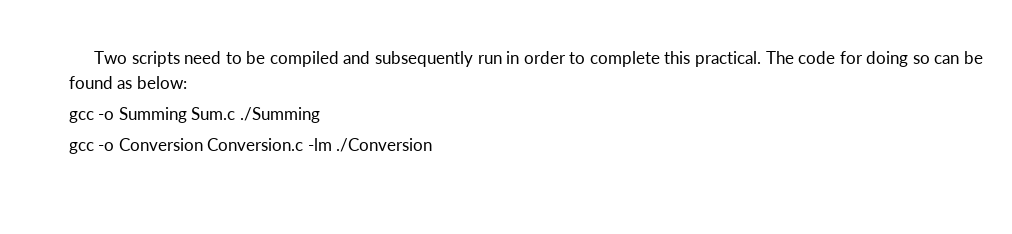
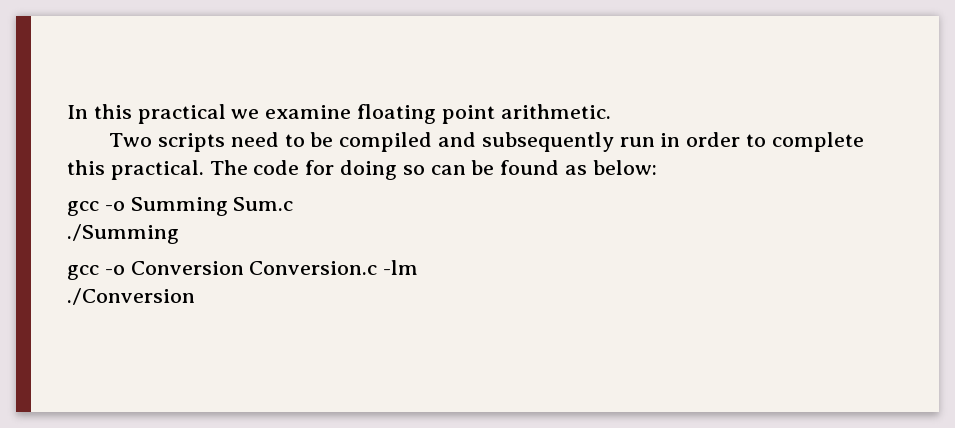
+ In this practical we examine floating point arithmetic.
- gcc -o Summing Sum.c ./Summing
+ gcc -o Summing Sum.c
+ ./Summing
- gcc -o Conversion Conversion.c -lm ./Conversion
+ gcc -o Conversion Conversion.c -lm
+ ./Conversion

